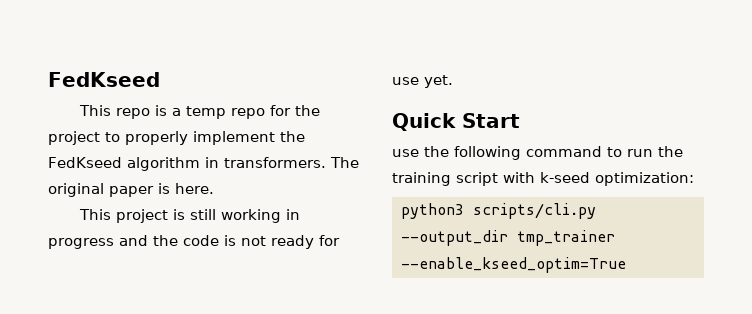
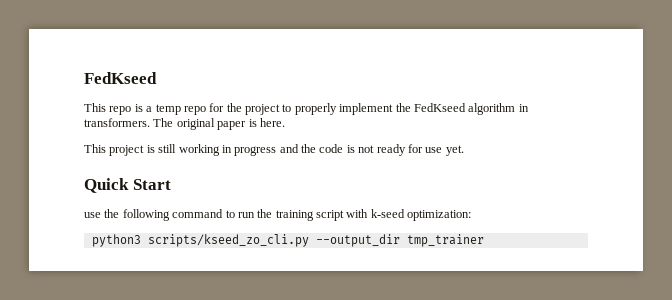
- python3 scripts/cli.py --output_dir tmp_trainer --enable_kseed_optim=True
+ python3 scripts/kseed_zo_cli.py --output_dir tmp_trainer

